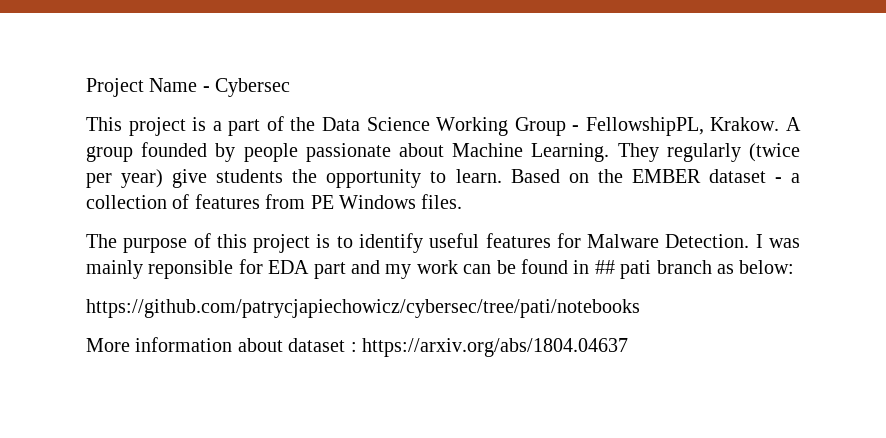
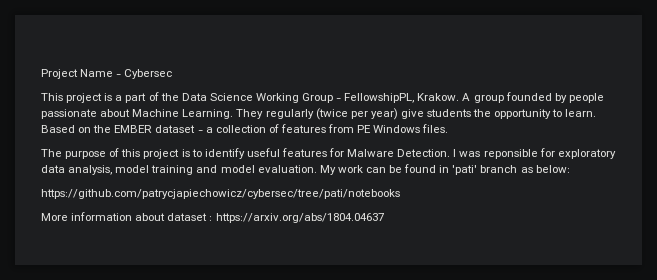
- I was mainly reponsible for EDA part and my work can be found in ## pati branch as below:
+ I was reponsible for exploratory data analysis, model training and model evaluation. My work can be found in 'pati' branch as below:

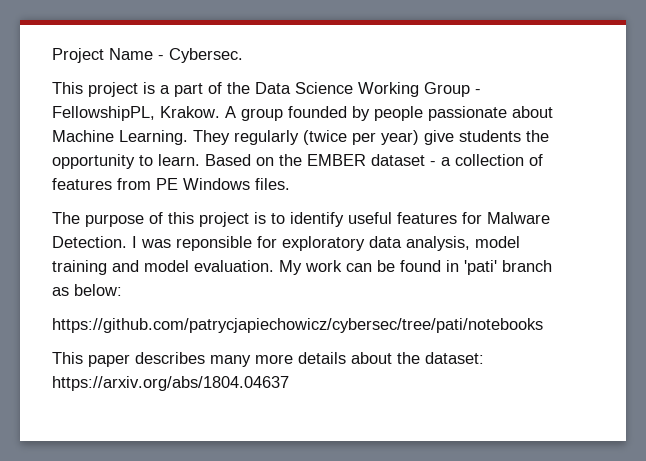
- Project Name - Cybersec
+ Project Name - Cybersec.
- More information about dataset : https://arxiv.org/abs/1804.04637
+ This paper describes many more details about the dataset: https://arxiv.org/abs/1804.04637

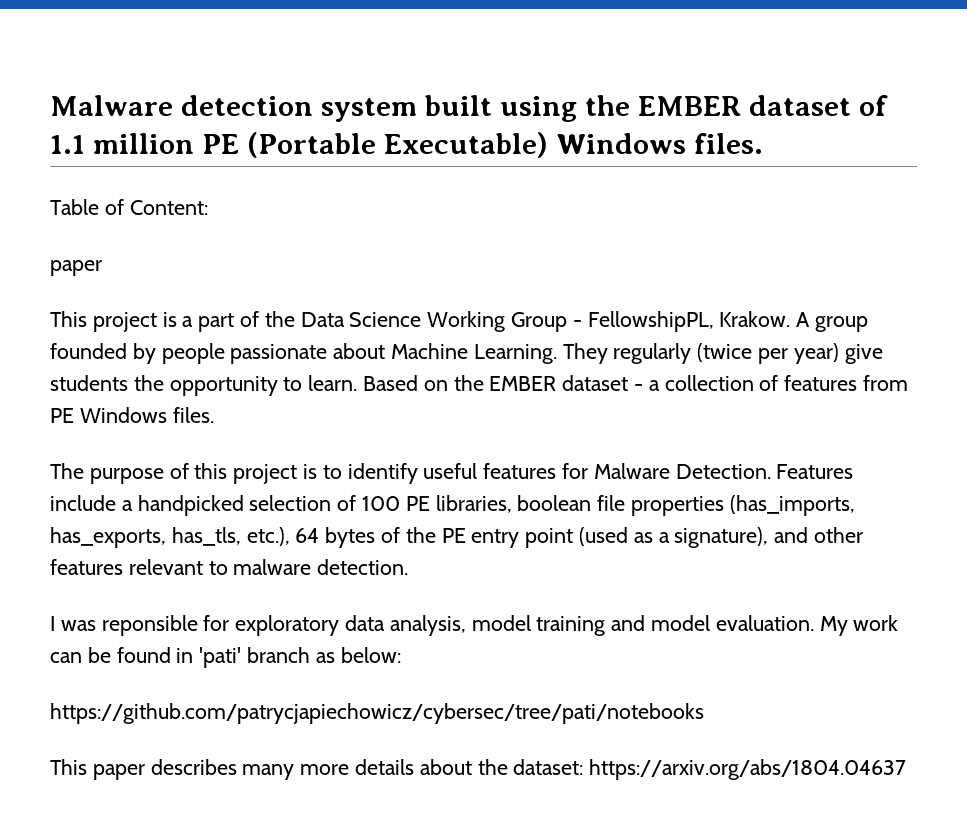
- Project Name - Cybersec.
+ Malware detection system built using the EMBER dataset of 1.1 million PE (Portable Executable) Windows files.
+ Table of Content:
+ paper
- The purpose of this project is to identify useful features for Malware Detection. I was reponsible for exploratory data analysis, model training and model evaluation.
+ The purpose of this project is to identify useful features for Malware Detection. Features include a handpicked selection of 100 PE libraries, boolean file properties (has_imports, has_exports, has_tls, etc.), 64 bytes of the PE entry point (used as a signature), and other features relevant to malware detection.
+ I was reponsible for exploratory data analysis, model training and model evaluation.

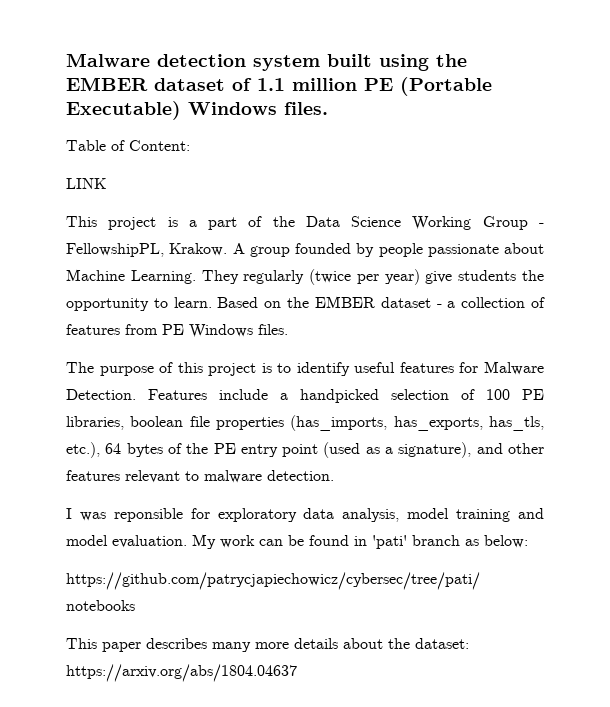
  Table of Content:
- paper
+ LINK

